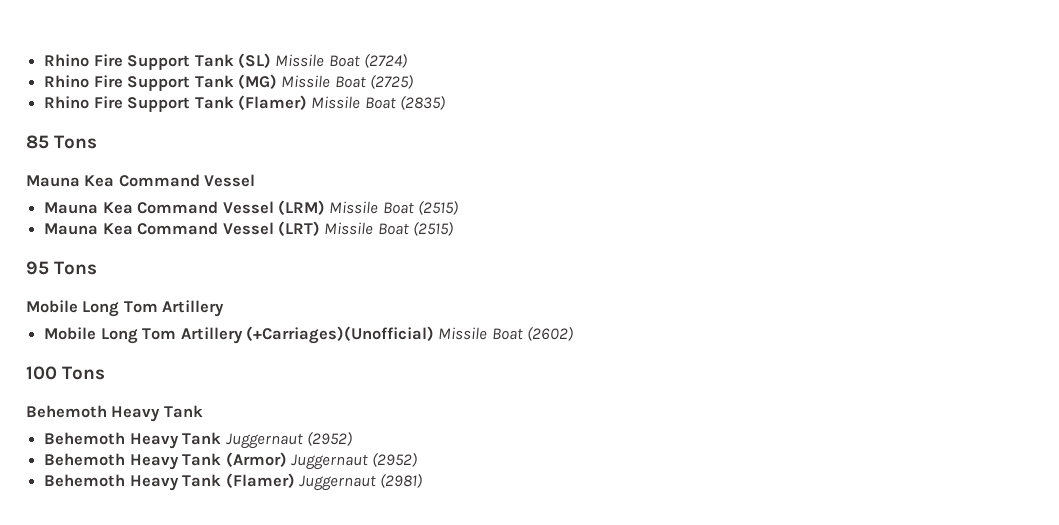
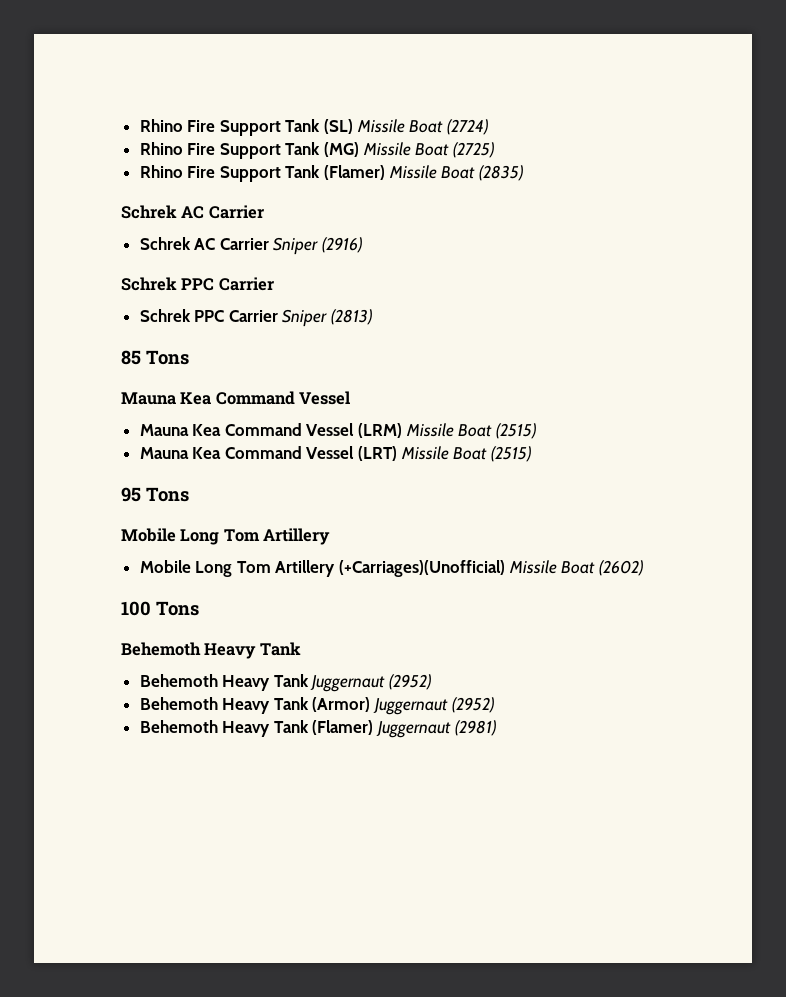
  Rhino Fire Support Tank (Flamer) Missile Boat (2835)
+ Schrek AC Carrier
+ Schrek AC Carrier Sniper (2916)
+ Schrek PPC Carrier
+ Schrek PPC Carrier Sniper (2813)

